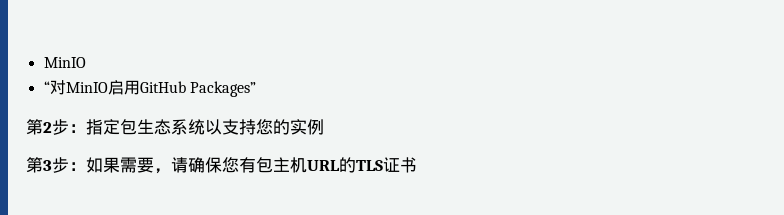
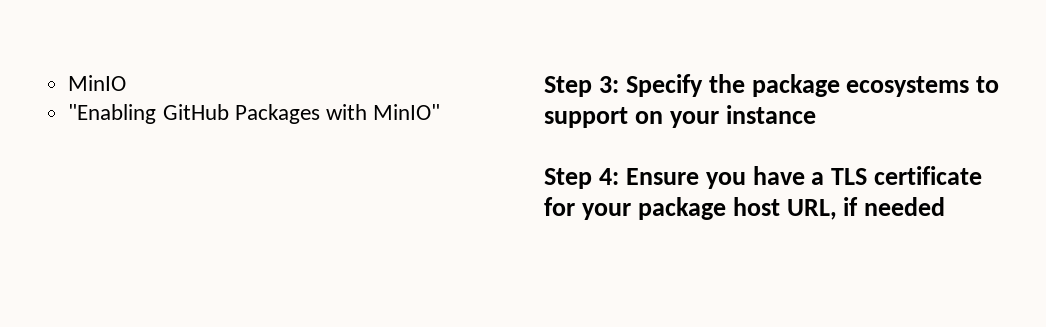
- “对MinIO启用GitHub Packages”
- 第2步：指定包生态系统以支持您的实例
- 第3步：如果需要，请确保您有包主机URL的TLS证书
+ "Enabling GitHub Packages with MinIO"
+ Step 3: Specify the package ecosystems to support on your instance
+ Step 4: Ensure you have a TLS certificate for your package host URL, if needed

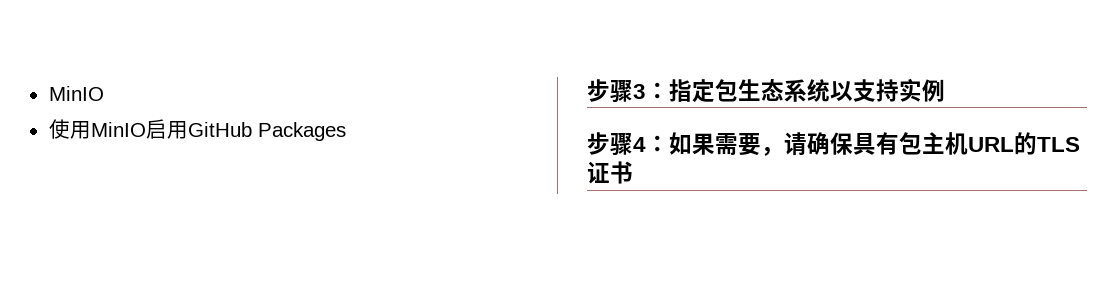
- "Enabling GitHub Packages with MinIO"
- Step 3: Specify the package ecosystems to support on your instance
- Step 4: Ensure you have a TLS certificate for your package host URL, if needed
+ 使用MinIO启用GitHub Packages
+ 步骤3：指定包生态系统以支持实例
+ 步骤4：如果需要，请确保具有包主机URL的TLS证书

